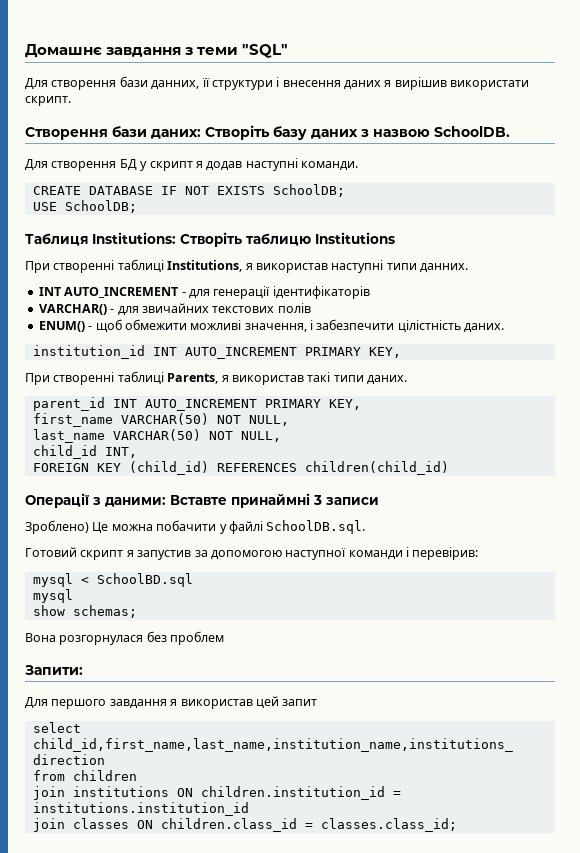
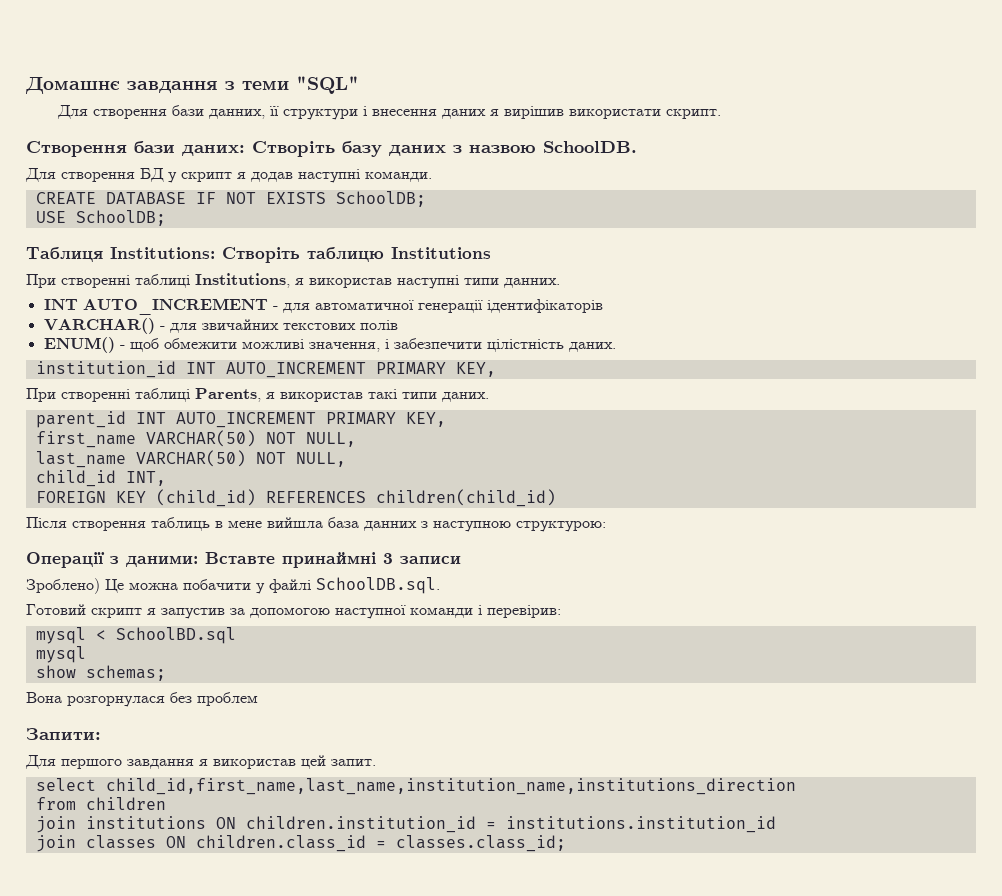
- INT AUTO_INCREMENT - для генерацiї iдентифiкаторiв
+ INT AUTO_INCREMENT - для автоматичної генерацiї iдентифiкаторiв
+ Пiсля створення таблиць в мене вийшла база данних з наступною структурою:
- Для першого завдання я використав цей запит
+ Для першого завдання я використав цей запит.

